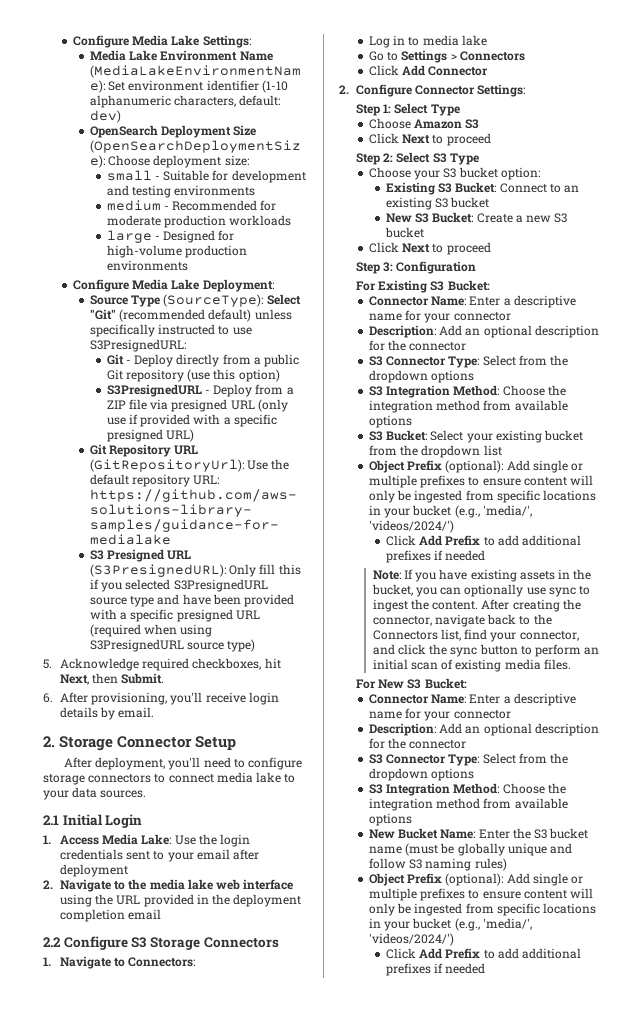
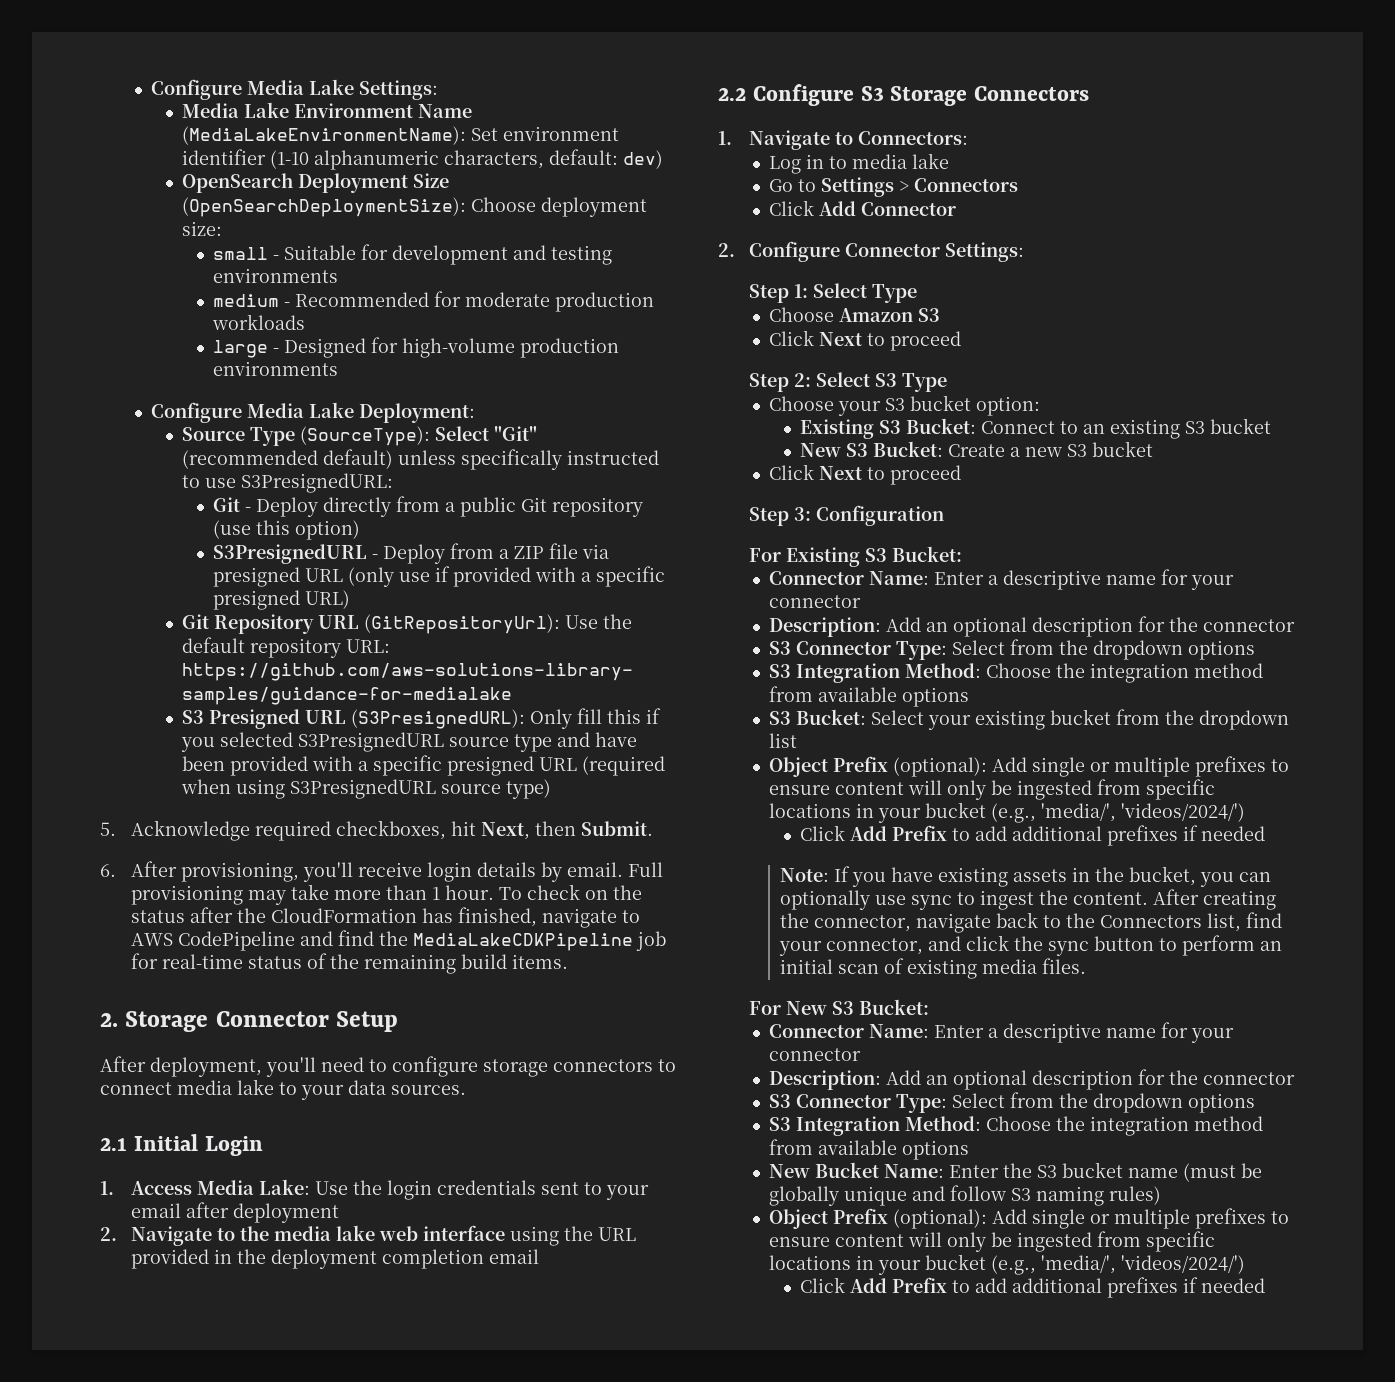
+ Full provisioning may take more than 1 hour. To check on the status after the CloudFormation has finished, navigate to AWS CodePipeline and find the MediaLakeCDKPipeline job for real-time status of the remaining build items.

